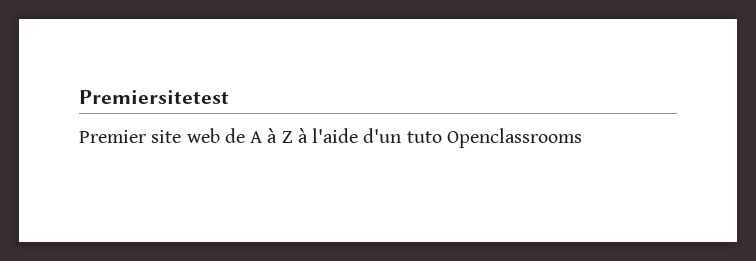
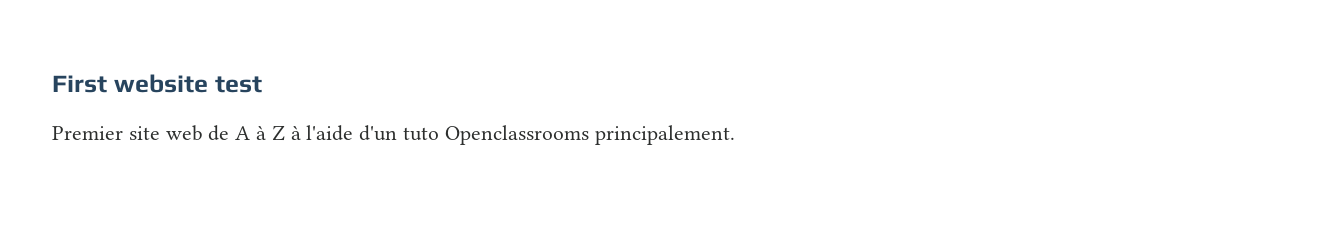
- Premiersitetest
+ First website test
- Premier site web de A à Z à l'aide d'un tuto Openclassrooms
+ Premier site web de A à Z à l'aide d'un tuto Openclassrooms principalement.

